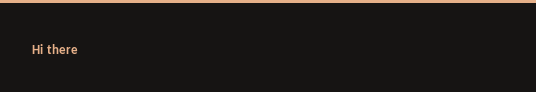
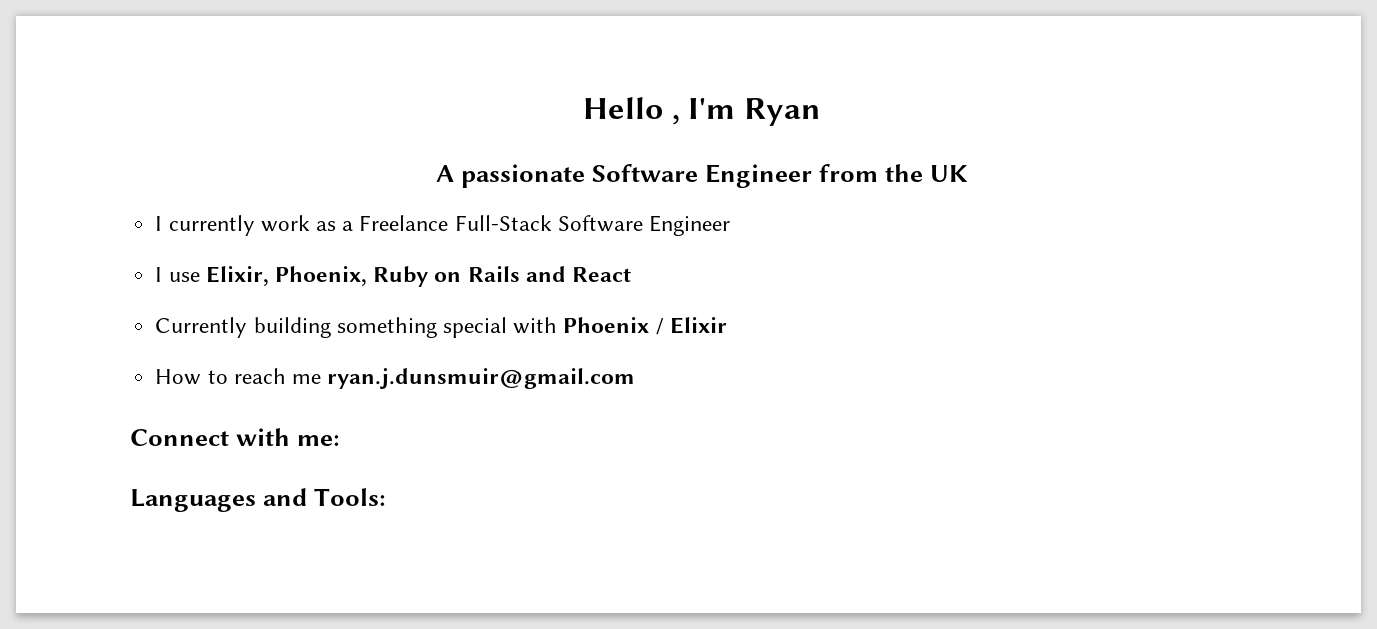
- Hi there
+ Hello , I'm Ryan
+ A passionate Software Engineer from the UK
+ I currently work as a Freelance Full-Stack Software Engineer
+ I use Elixir, Phoenix, Ruby on Rails and React
+ Currently building something special with Phoenix / Elixir
+ How to reach me ryan.j.dunsmuir@gmail.com
+ Connect with me:
+ Languages and Tools:

